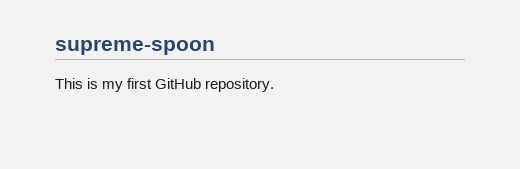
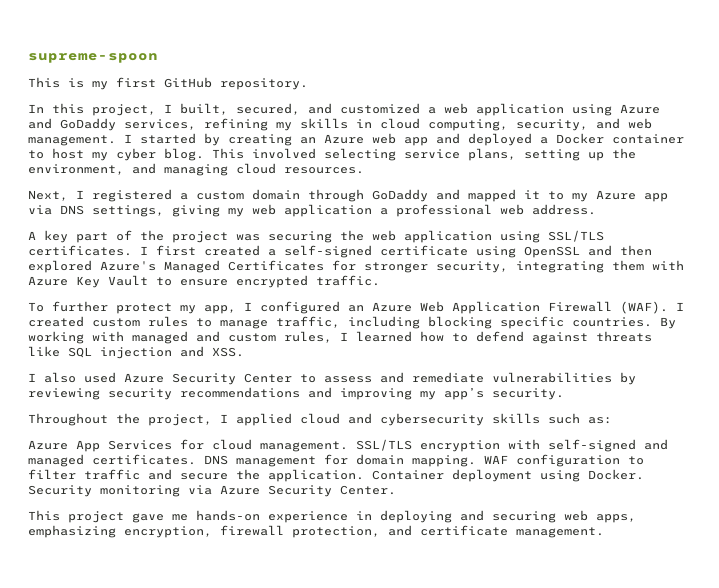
+ In this project, I built, secured, and customized a web application using Azure and GoDaddy services, refining my skills in cloud computing, security, and web management. I started by creating an Azure web app and deployed a Docker container to host my cyber blog. This involved selecting service plans, setting up the environment, and managing cloud resources.
+ Next, I registered a custom domain through GoDaddy and mapped it to my Azure app via DNS settings, giving my web application a professional web address.
+ A key part of the project was securing the web application using SSL/TLS certificates. I first created a self-signed certificate using OpenSSL and then explored Azure's Managed Certificates for stronger security, integrating them with Azure Key Vault to ensure encrypted traffic.
+ To further protect my app, I configured an Azure Web Application Firewall (WAF). I created custom rules to manage traffic, including blocking specific countries. By working with managed and custom rules, I learned how to defend against threats like SQL injection and XSS.
+ I also used Azure Security Center to assess and remediate vulnerabilities by reviewing security recommendations and improving my app’s security.
+ Throughout the project, I applied cloud and cybersecurity skills such as:
+ Azure App Services for cloud management. SSL/TLS encryption with self-signed and managed certificates. DNS management for domain mapping. WAF configuration to filter traffic and secure the application. Container deployment using Docker. Security monitoring via Azure Security Center.
+ This project gave me hands-on experience in deploying and securing web apps, emphasizing encryption, firewall protection, and certificate management.

